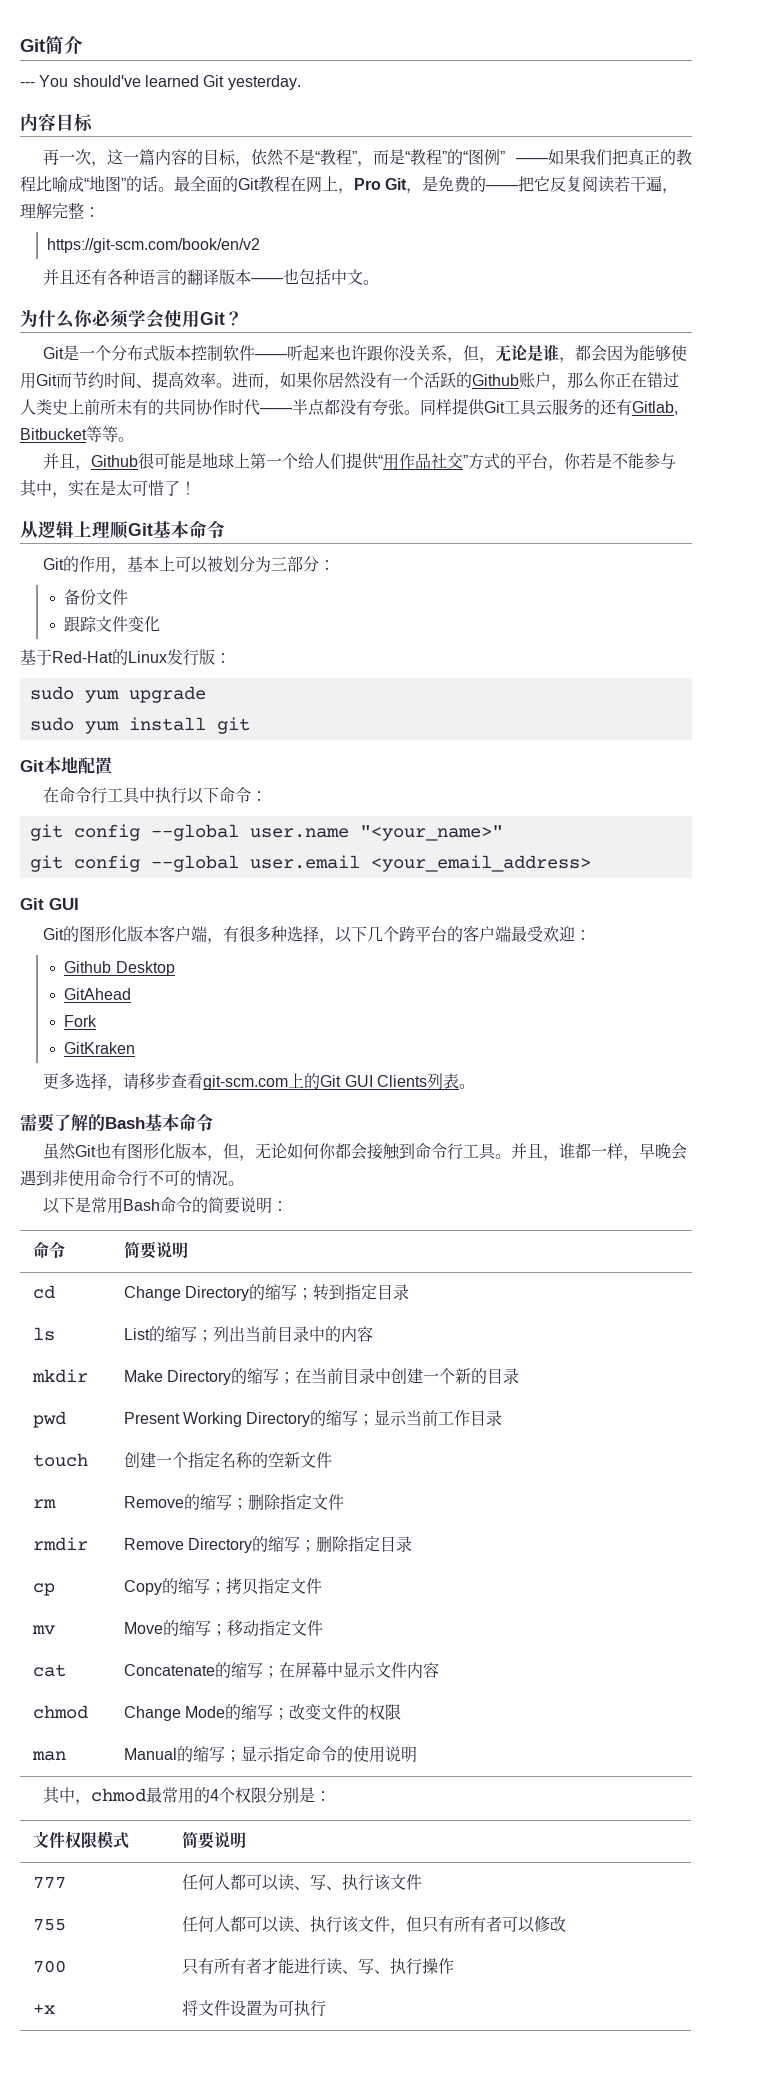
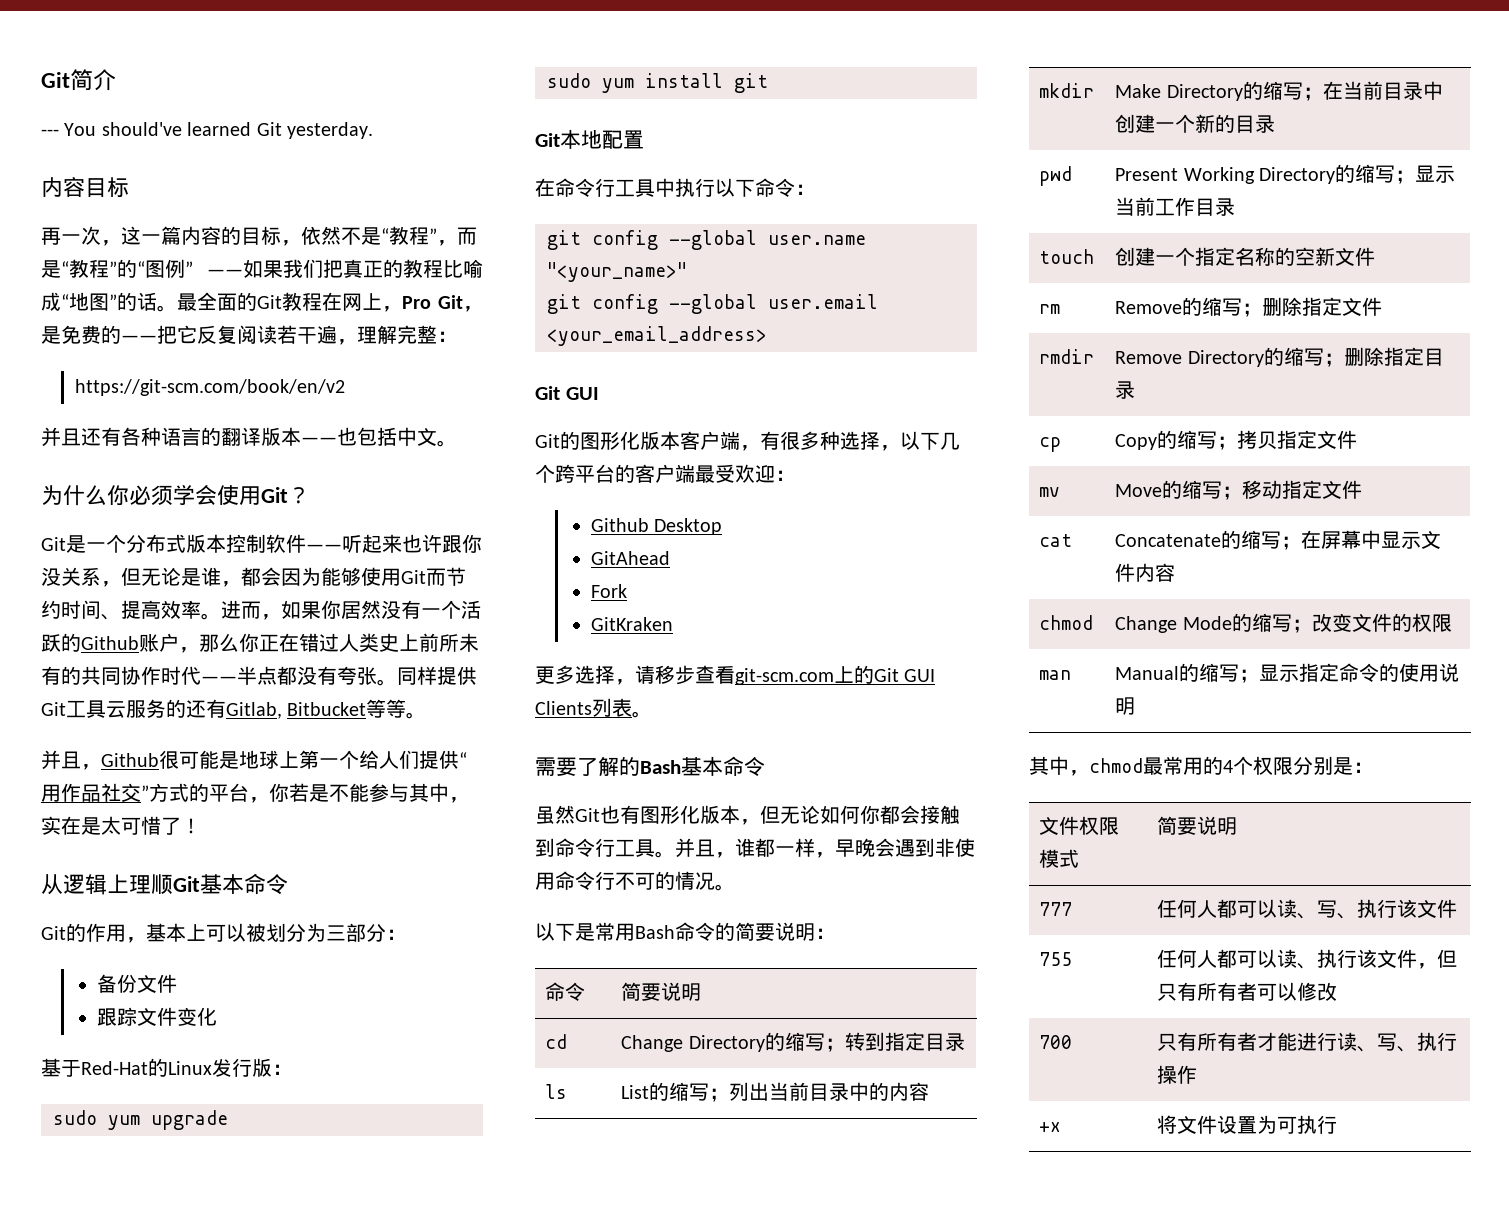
- Git是一个分布式版本控制软件——听起来也许跟你没关系，但，无论是谁，都会因为能够使用Git而节约时间、提高效率。
+ Git是一个分布式版本控制软件——听起来也许跟你没关系，但无论是谁，都会因为能够使用Git而节约时间、提高效率。
- 虽然Git也有图形化版本，但，无论如何你都会接触到命令行工具。
+ 虽然Git也有图形化版本，但无论如何你都会接触到命令行工具。

